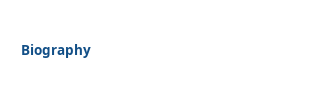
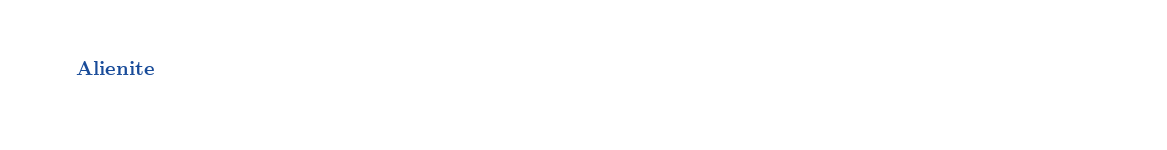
- Biography
+ Alienite

